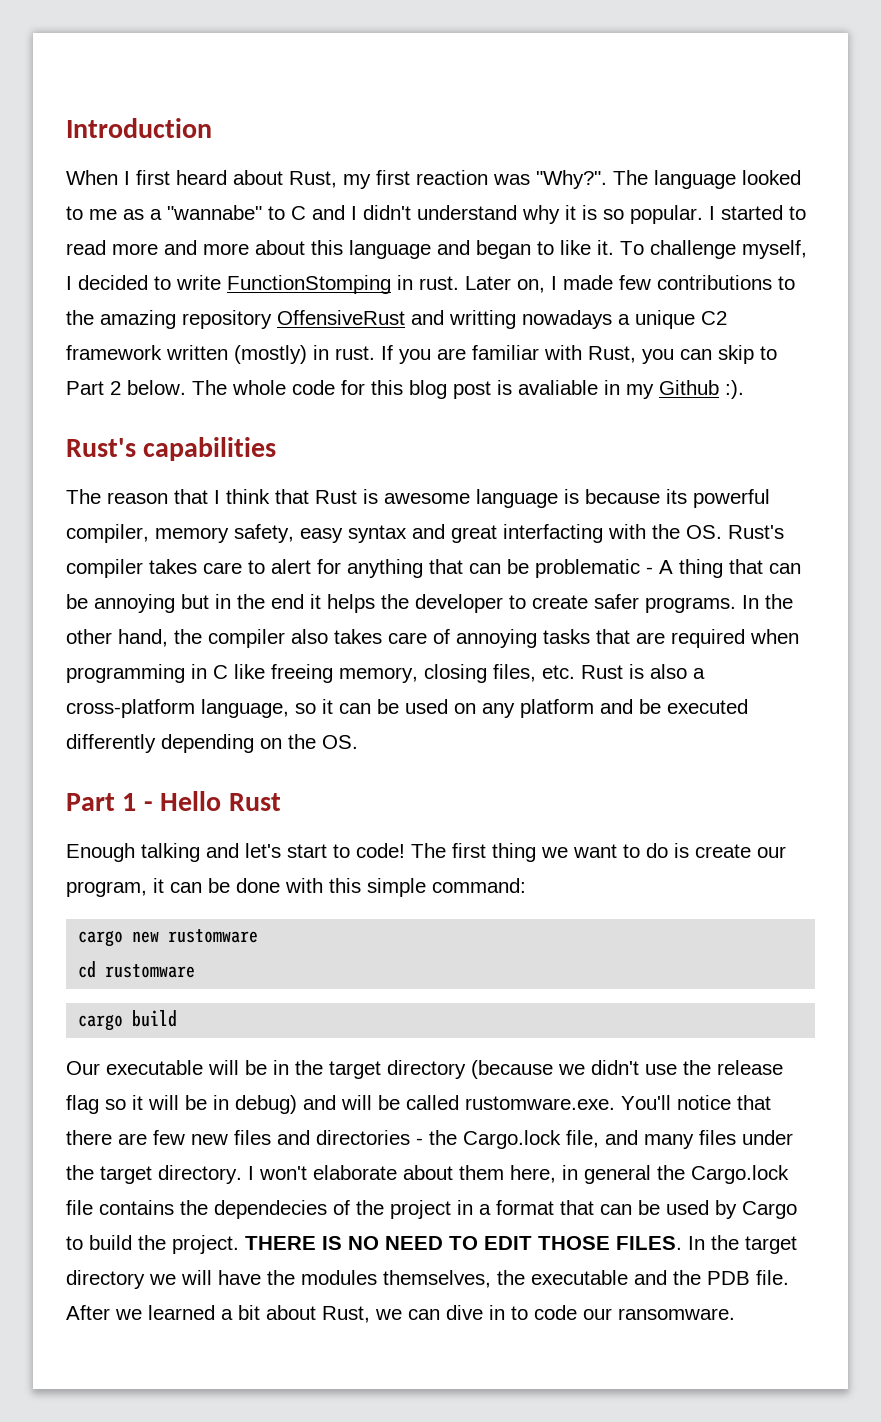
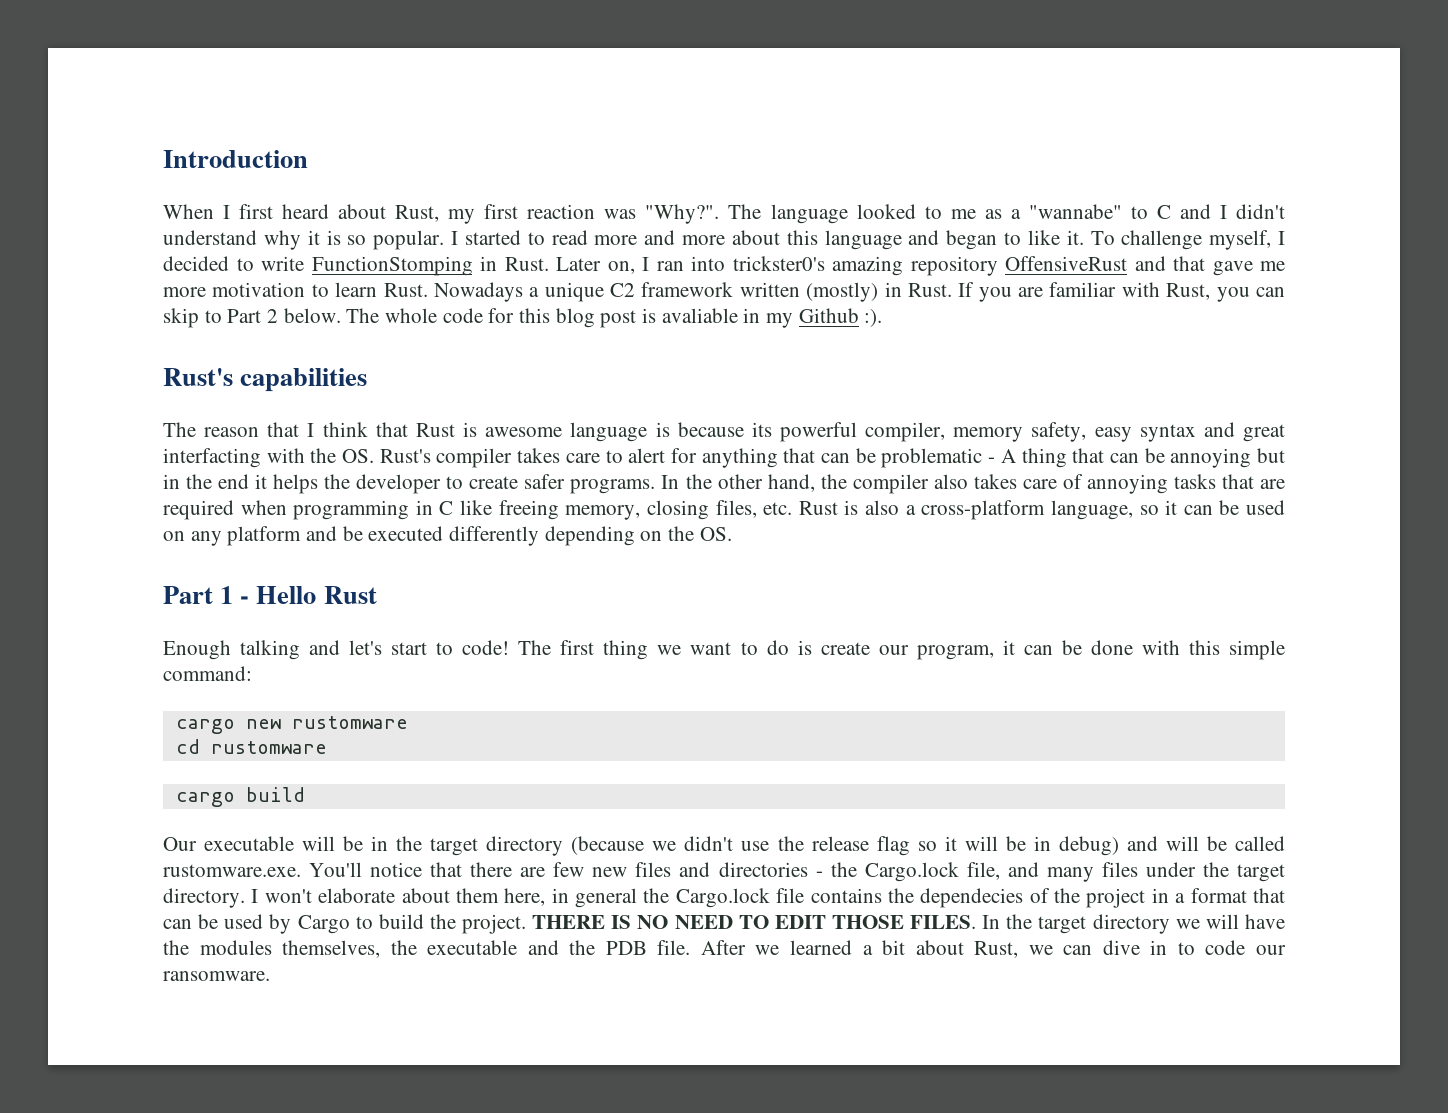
- To challenge myself, I decided to write FunctionStomping in rust.
+ To challenge myself, I decided to write FunctionStomping in Rust.
- Later on, I made few contributions to the amazing repository OffensiveRust and writting nowadays a unique C2 framework written (mostly) in rust.
+ Later on, I ran into trickster0's amazing repository OffensiveRust and that gave me more motivation to learn Rust. Nowadays a unique C2 framework written (mostly) in Rust.

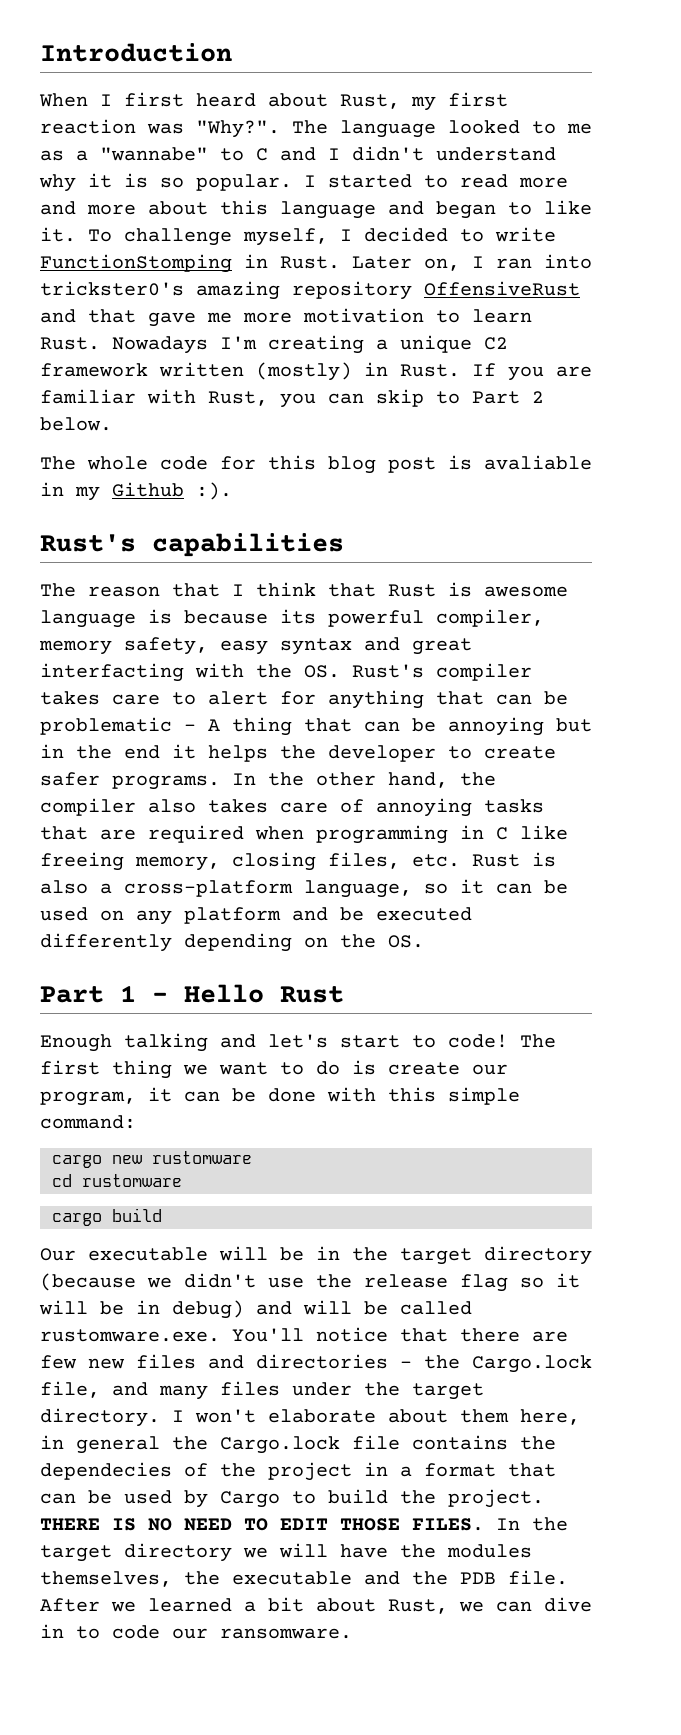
- Nowadays a unique C2 framework written (mostly) in Rust.
+ Nowadays I'm creating a unique C2 framework written (mostly) in Rust.
- If you are familiar with Rust, you can skip to Part 2 below. The whole code for this blog post is avaliable in my Github :).
+ If you are familiar with Rust, you can skip to Part 2 below.
+ The whole code for this blog post is avaliable in my Github :).

